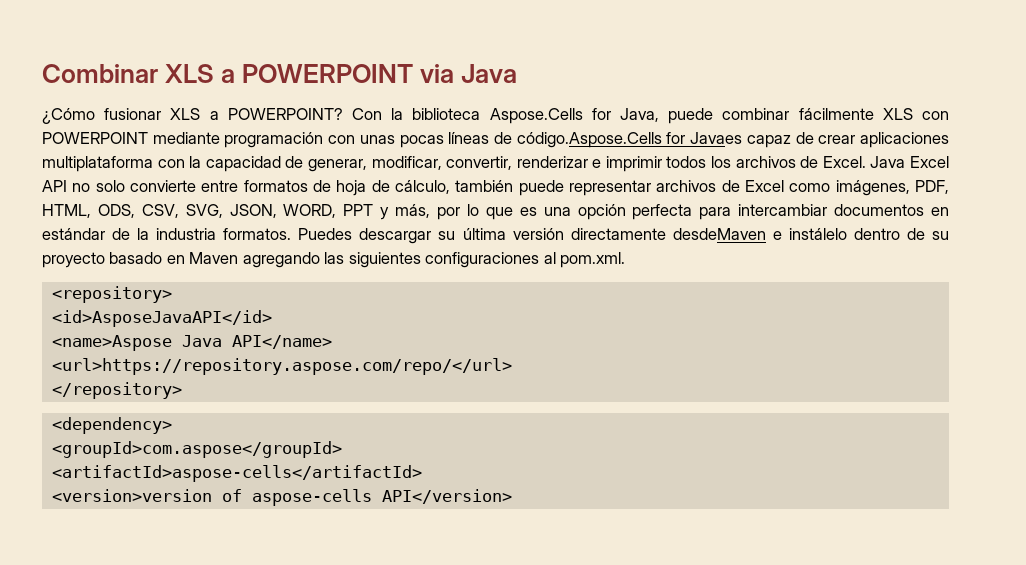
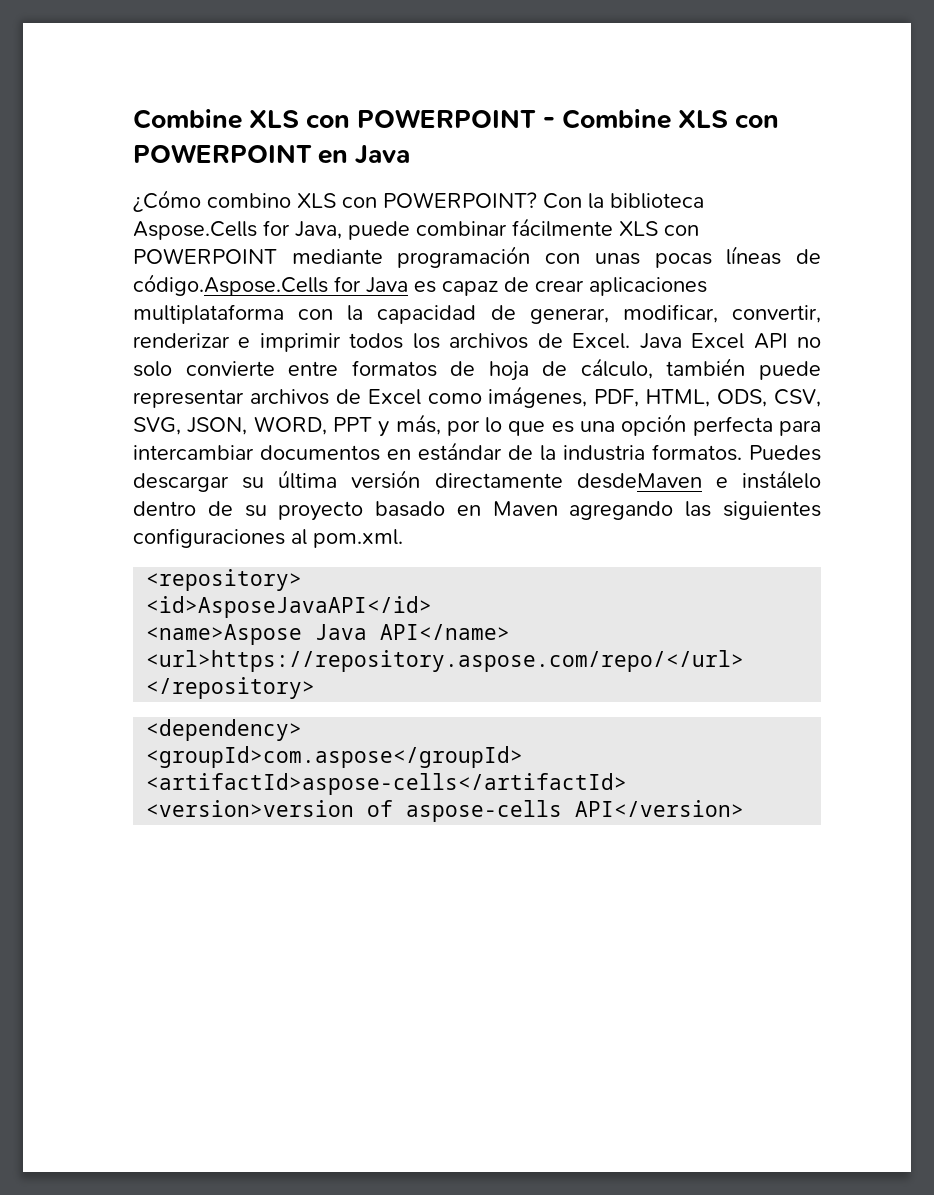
- Combinar XLS a POWERPOINT via Java
+ Combine XLS con POWERPOINT - Combine XLS con POWERPOINT en Java
- ¿Cómo fusionar XLS a POWERPOINT?
+ ¿Cómo combino XLS con POWERPOINT?
- Con la biblioteca Aspose.Cells for Java, puede combinar fácilmente XLS con POWERPOINT mediante programación con unas pocas líneas de código.Aspose.Cells for Javaes capaz de crear aplicaciones multiplataforma con la capacidad de generar, modificar, convertir, renderizar e imprimir todos los archivos de Excel.
+ Con la biblioteca Aspose.Cells for Java, puede combinar fácilmente XLS con POWERPOINT mediante programación con unas pocas líneas de código.Aspose.Cells for Java es capaz de crear aplicaciones multiplataforma con la capacidad de generar, modificar, convertir, renderizar e imprimir todos los archivos de Excel.

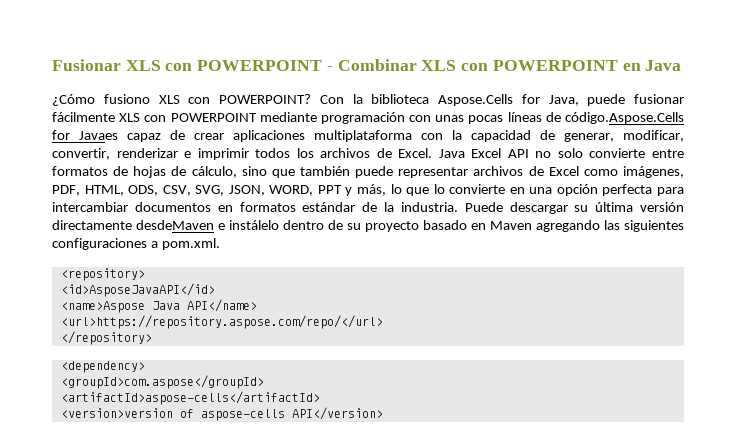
- Combine XLS con POWERPOINT - Combine XLS con POWERPOINT en Java
+ Fusionar XLS con POWERPOINT - Combinar XLS con POWERPOINT en Java
- ¿Cómo combino XLS con POWERPOINT?
+ ¿Cómo fusiono XLS con POWERPOINT?
- Con la biblioteca Aspose.Cells for Java, puede combinar fácilmente XLS con POWERPOINT mediante programación con unas pocas líneas de código.Aspose.Cells for Java es capaz de crear aplicaciones multiplataforma con la capacidad de generar, modificar, convertir, renderizar e imprimir todos los archivos de Excel.
+ Con la biblioteca Aspose.Cells for Java, puede fusionar fácilmente XLS con POWERPOINT mediante programación con unas pocas líneas de código.Aspose.Cells for Javaes capaz de crear aplicaciones multiplataforma con la capacidad de generar, modificar, convertir, renderizar e imprimir todos los archivos de Excel.
- Java Excel API no solo convierte entre formatos de hoja de cálculo, también puede representar archivos de Excel como imágenes, PDF, HTML, ODS, CSV, SVG, JSON, WORD, PPT y más, por lo que es una opción perfecta para intercambiar documentos en estándar de la industria formatos. Puedes descargar su última versión directamente desdeMaven e instálelo dentro de su proyecto basado en Maven agregando las siguientes configuraciones al pom.xml.
+ Java Excel API no solo convierte entre formatos de hojas de cálculo, sino que también puede representar archivos de Excel como imágenes, PDF, HTML, ODS, CSV, SVG, JSON, WORD, PPT y más, lo que lo convierte en una opción perfecta para intercambiar documentos en formatos estándar de la industria. Puede descargar su última versión directamente desdeMaven e instálelo dentro de su proyecto basado en Maven agregando las siguientes configuraciones a pom.xml.

